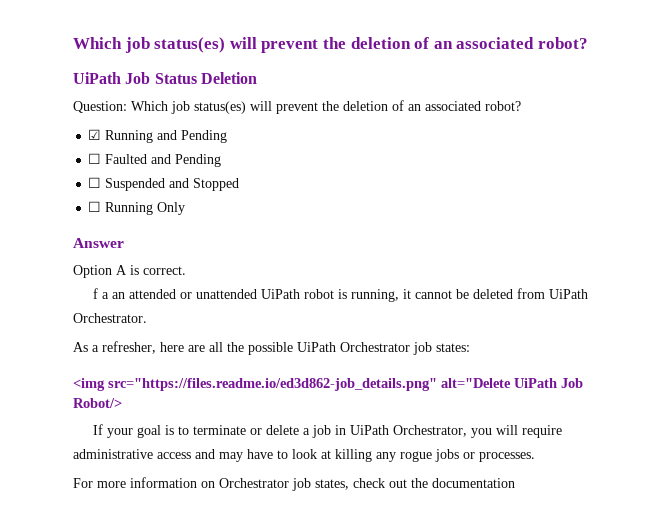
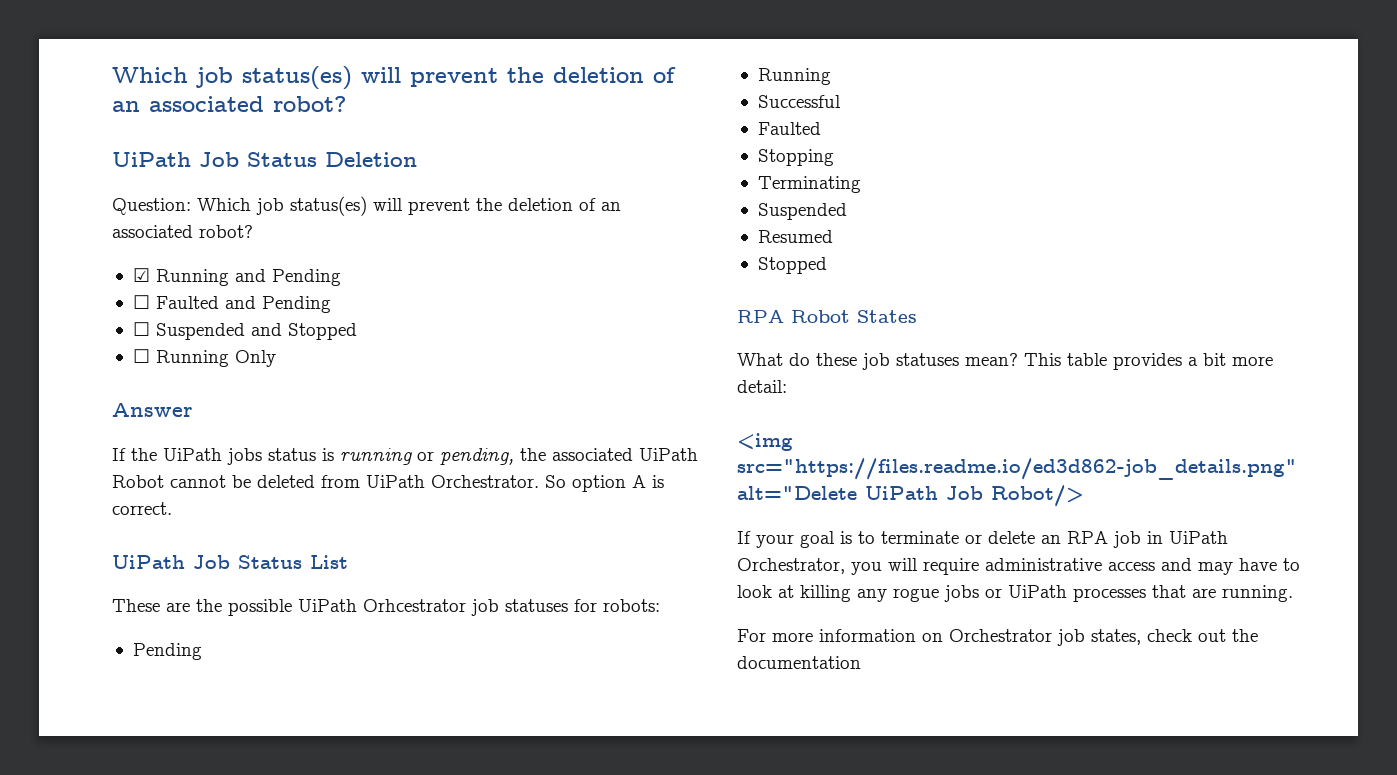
- Option A is correct.
- f a an attended or unattended UiPath robot is running, it cannot be deleted from UiPath Orchestrator.
- As a refresher, here are all the possible UiPath Orchestrator job states:
+ If the UiPath jobs status is running or pending, the associated UiPath Robot cannot be deleted from UiPath Orchestrator. So option A is correct.
+ UiPath Job Status List
+ These are the possible UiPath Orhcestrator job statuses for robots:
+ Pending
+ Running
+ Successful
+ Faulted
+ Stopping
+ Terminating
+ Suspended
+ Resumed
+ Stopped
+ RPA Robot States
+ What do these job statuses mean? This table provides a bit more detail:
- If your goal is to terminate or delete a job in UiPath Orchestrator, you will require administrative access and may have to look at killing any rogue jobs or processes.
+ If your goal is to terminate or delete an RPA job in UiPath Orchestrator, you will require administrative access and may have to look at killing any rogue jobs or UiPath processes that are running.

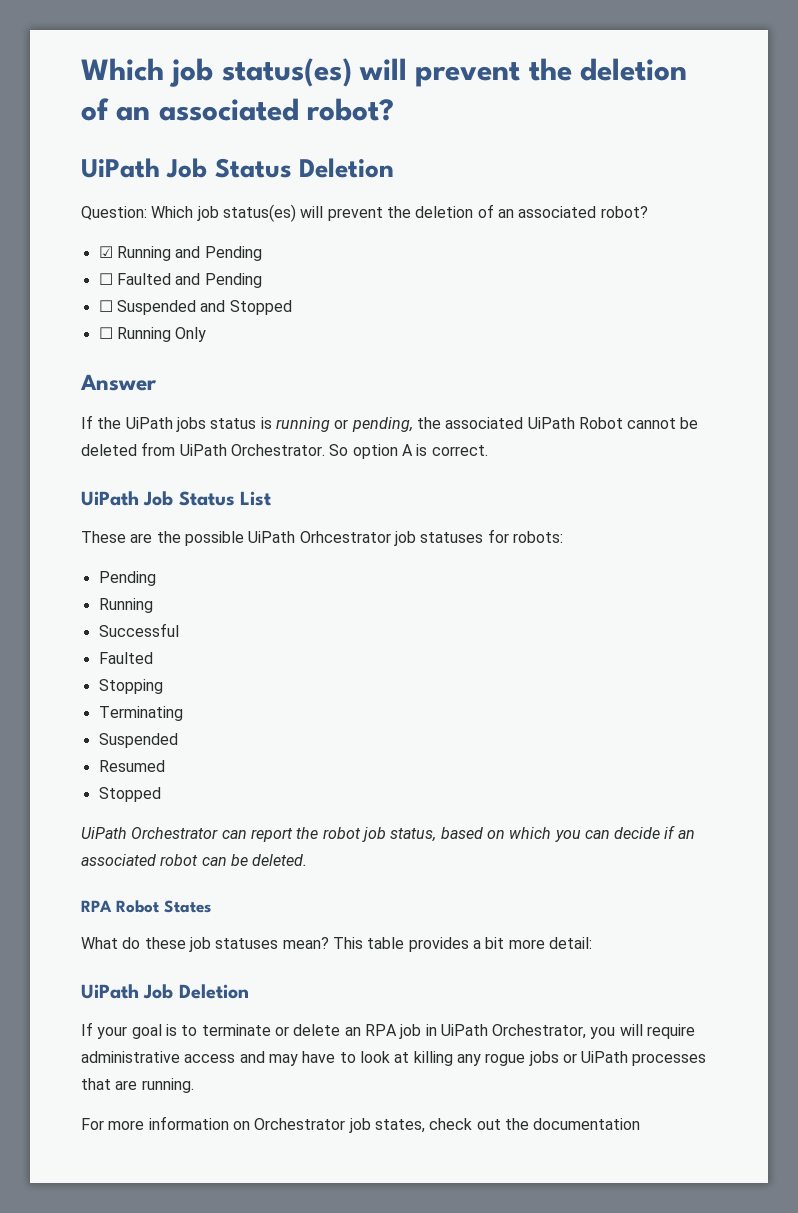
+ UiPath Orchestrator can report the robot job status, based on which you can decide if an associated robot can be deleted.
- <img src="https://files.readme.io/ed3d862-job_details.png" alt="Delete UiPath Job Robot/>
+ UiPath Job Deletion

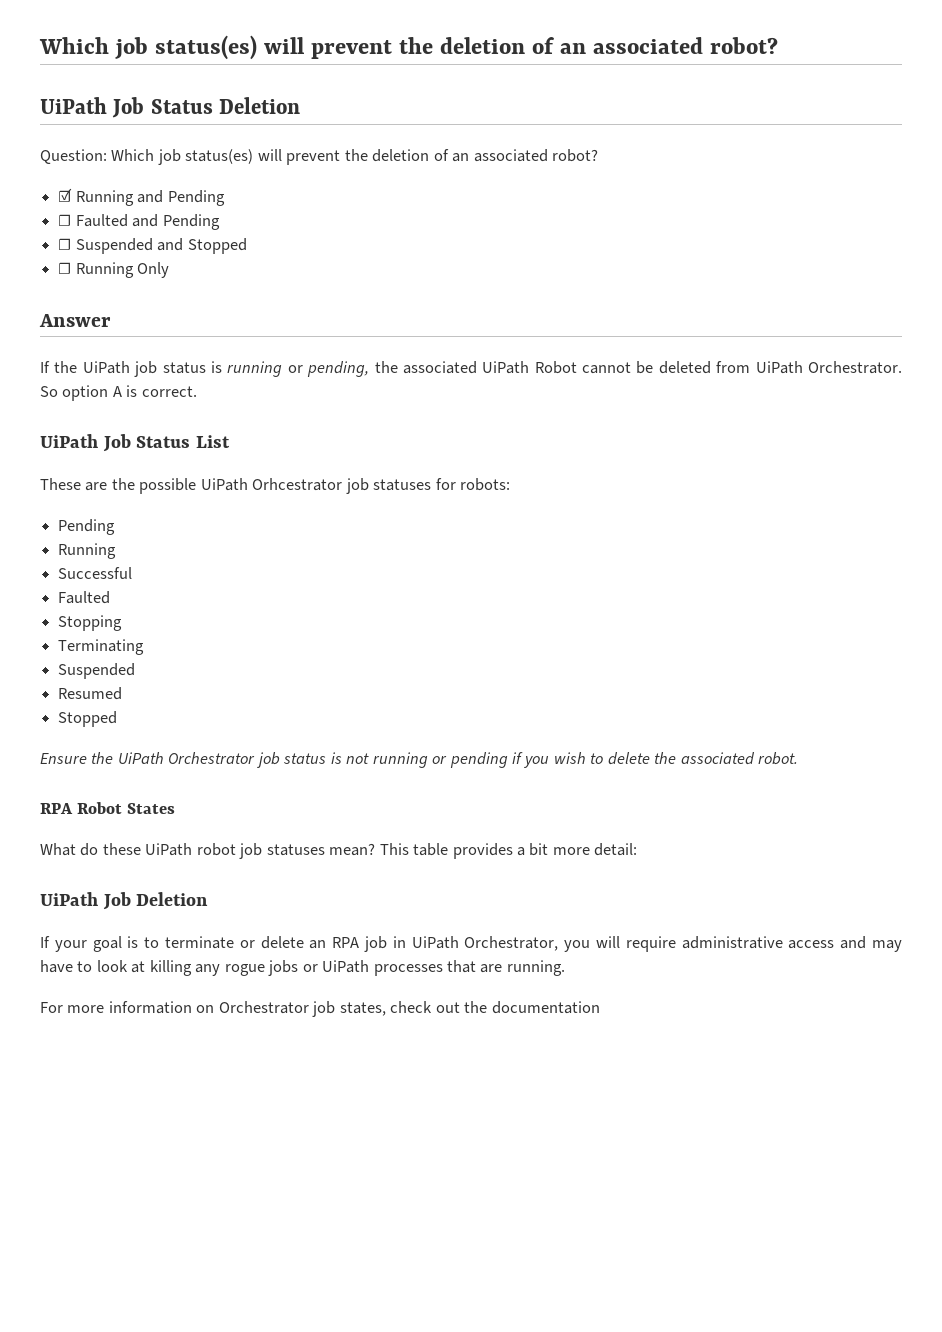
- If the UiPath jobs status is running or pending, the associated UiPath Robot cannot be deleted from UiPath Orchestrator.
+ If the UiPath job status is running or pending, the associated UiPath Robot cannot be deleted from UiPath Orchestrator.
- UiPath Orchestrator can report the robot job status, based on which you can decide if an associated robot can be deleted.
+ Ensure the UiPath Orchestrator job status is not running or pending if you wish to delete the associated robot.
- What do these job statuses mean?
+ What do these UiPath robot job statuses mean?

